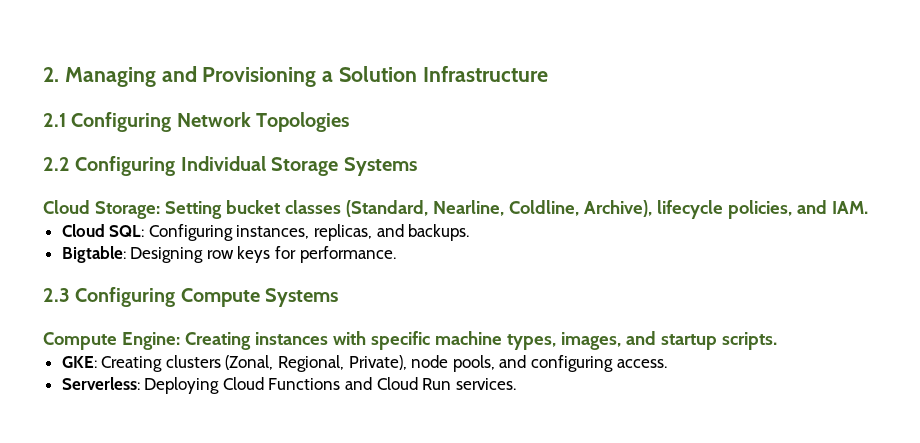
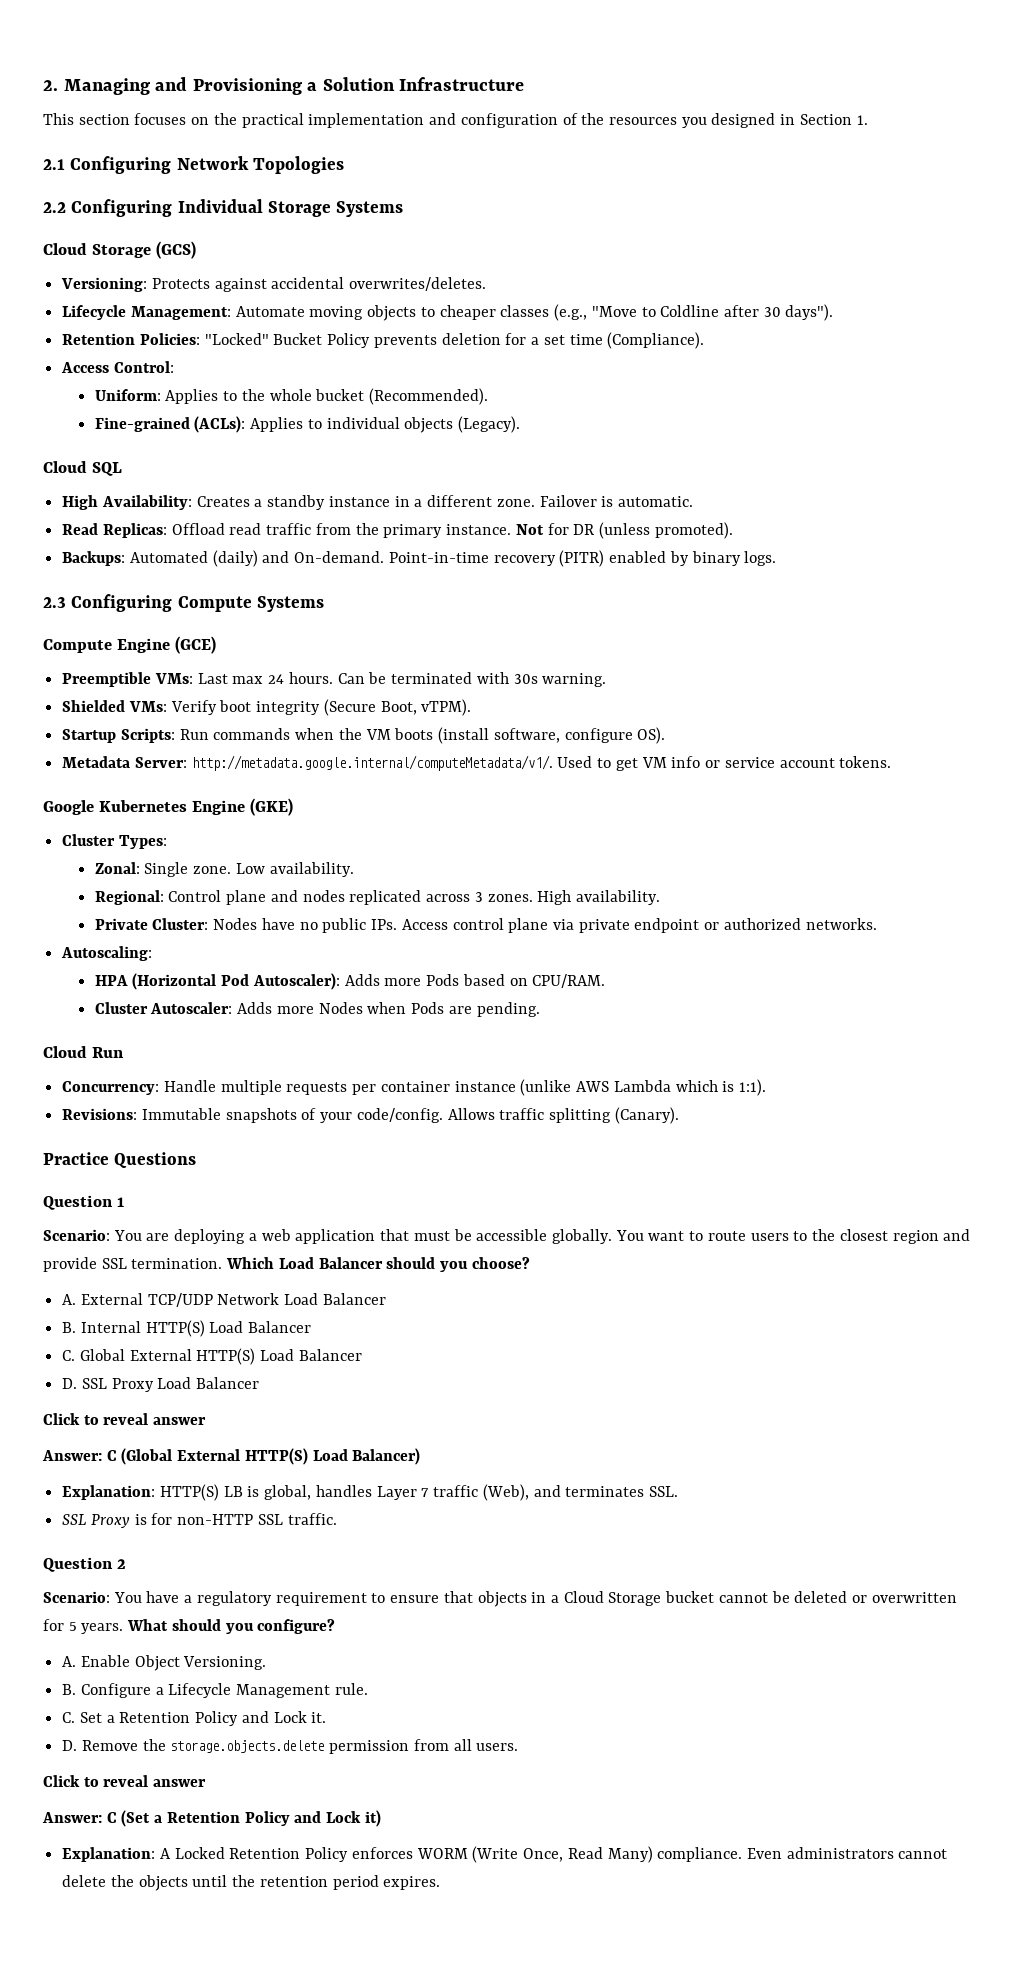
+ This section focuses on the practical implementation and configuration of the resources you designed in Section 1.
- Cloud Storage: Setting bucket classes (Standard, Nearline, Coldline, Archive), lifecycle policies, and IAM.
- Cloud SQL: Configuring instances, replicas, and backups.
- Bigtable: Designing row keys for performance.
+ Cloud Storage (GCS)
+ Versioning: Protects against accidental overwrites/deletes.
+ Lifecycle Management: Automate moving objects to cheaper classes (e.g., "Move to Coldline after 30 days").
+ Retention Policies: "Locked" Bucket Policy prevents deletion for a set time (Compliance).
+ Access Control:
+ Uniform: Applies to the whole bucket (Recommended).
+ Fine-grained (ACLs): Applies to individual objects (Legacy).
+ Cloud SQL
+ High Availability: Creates a standby instance in a different zone. Failover is automatic.
+ Read Replicas: Offload read traffic from the primary instance. Not for DR (unless promoted).
+ Backups: Automated (daily) and On-demand. Point-in-time recovery (PITR) enabled by binary logs.
- Compute Engine: Creating instances with specific machine types, images, and startup scripts.
- GKE: Creating clusters (Zonal, Regional, Private), node pools, and configuring access.
- Serverless: Deploying Cloud Functions and Cloud Run services.
+ Compute Engine (GCE)
+ Preemptible VMs: Last max 24 hours. Can be terminated with 30s warning.
+ Shielded VMs: Verify boot integrity (Secure Boot, vTPM).
+ Startup Scripts: Run commands when the VM boots (install software, configure OS).
+ Metadata Server: http://metadata.google.internal/computeMetadata/v1/. Used to get VM info or service account tokens.
+ Google Kubernetes Engine (GKE)
+ Cluster Types:
+ Zonal: Single zone. Low availability.
+ Regional: Control plane and nodes replicated across 3 zones. High availability.
+ Private Cluster: Nodes have no public IPs. Access control plane via private endpoint or authorized networks.
+ Autoscaling:
+ HPA (Horizontal Pod Autoscaler): Adds more Pods based on CPU/RAM.
+ Cluster Autoscaler: Adds more Nodes when Pods are pending.
+ Cloud Run
+ Concurrency: Handle multiple requests per container instance (unlike AWS Lambda which is 1:1).
+ Revisions: Immutable snapshots of your code/config. Allows traffic splitting (Canary).
+ Practice Questions
+ Question 1
+ Scenario: You are deploying a web application that must be accessible globally. You want to route users to the closest region and provide SSL termination. Which Load Balancer should you choose?
+ A. External TCP/UDP Network Load Balancer
+ B. Internal HTTP(S) Load Balancer
+ C. Global External HTTP(S) Load Balancer
+ D. SSL Proxy Load Balancer
+ Click to reveal answer
+ Answer: C (Global External HTTP(S) Load Balancer)
+ Explanation: HTTP(S) LB is global, handles Layer 7 traffic (Web), and terminates SSL.
+ SSL Proxy is for non-HTTP SSL traffic.
+ Question 2
+ Scenario: You have a regulatory requirement to ensure that objects in a Cloud Storage bucket cannot be deleted or overwritten for 5 years. What should you configure?
+ A. Enable Object Versioning.
+ B. Configure a Lifecycle Management rule.
+ C. Set a Retention Policy and Lock it.
+ D. Remove the storage.objects.delete permission from all users.
+ Click to reveal answer
+ Answer: C (Set a Retention Policy and Lock it)
+ Explanation: A Locked Retention Policy enforces WORM (Write Once, Read Many) compliance. Even administrators cannot delete the objects until the retention period expires.

